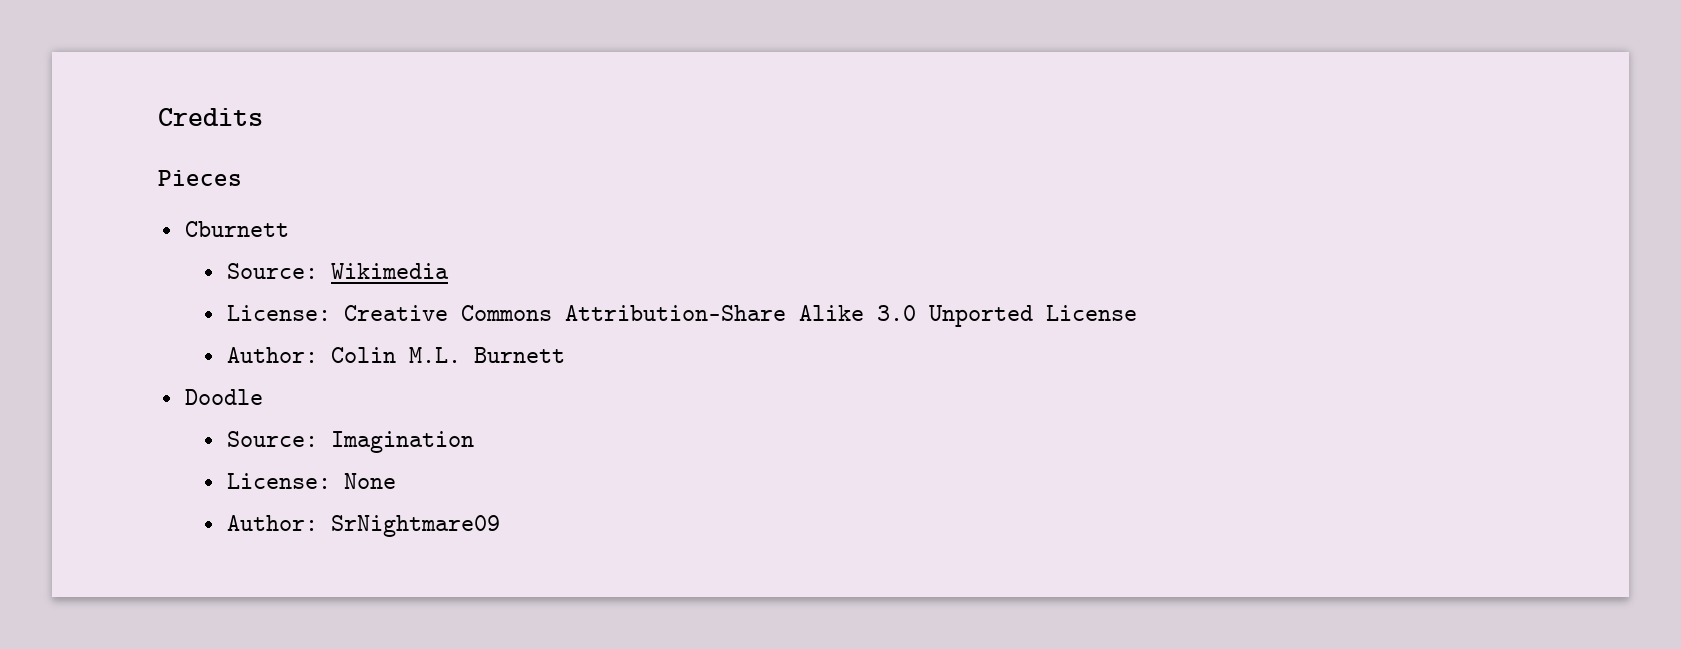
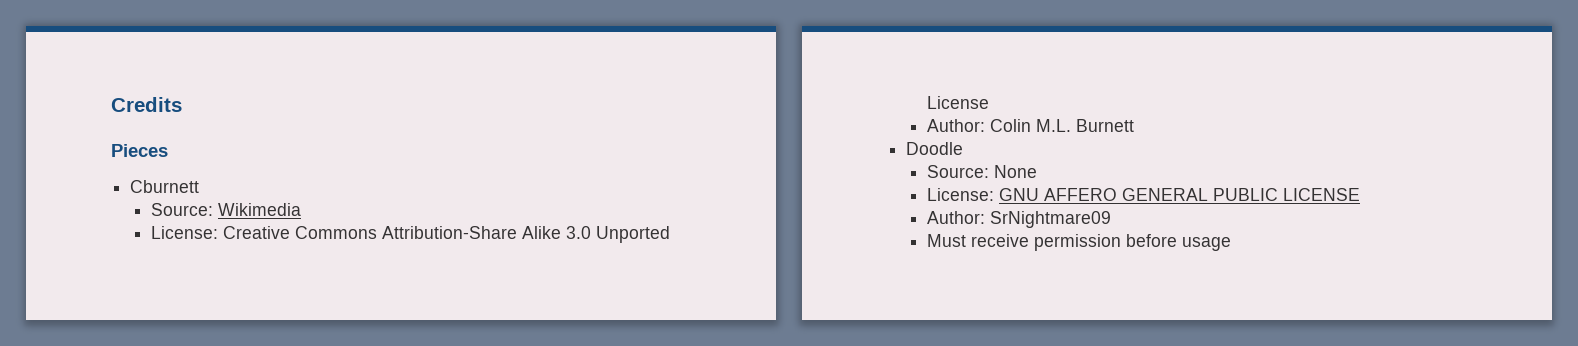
- Source: Imagination
- License: None
+ Source: None
+ License: GNU AFFERO GENERAL PUBLIC LICENSE
  Author: SrNightmare09
+ Must receive permission before usage

